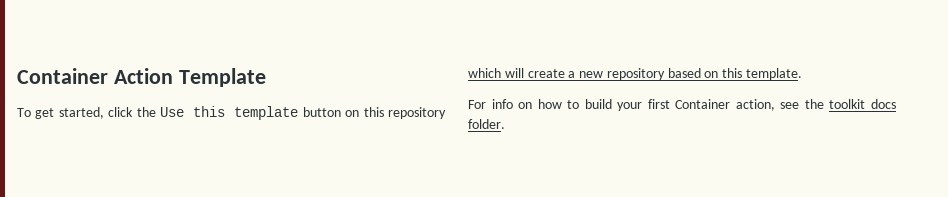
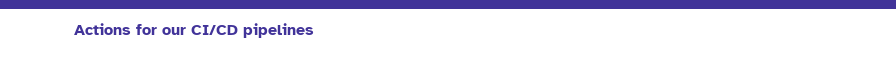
- Container Action Template
- To get started, click the Use this template button on this repository which will create a new repository based on this template.
- For info on how to build your first Container action, see the toolkit docs folder.
+ Actions for our CI/CD pipelines

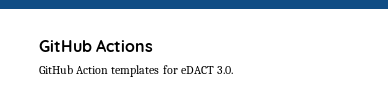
- Actions for our CI/CD pipelines
+ GitHub Actions
+ GitHub Action templates for eDACT 3.0.

